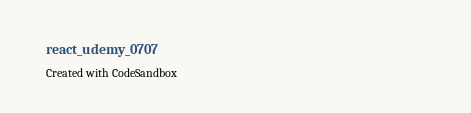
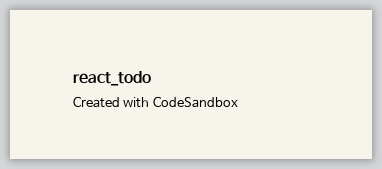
- react_udemy_0707
+ react_todo

